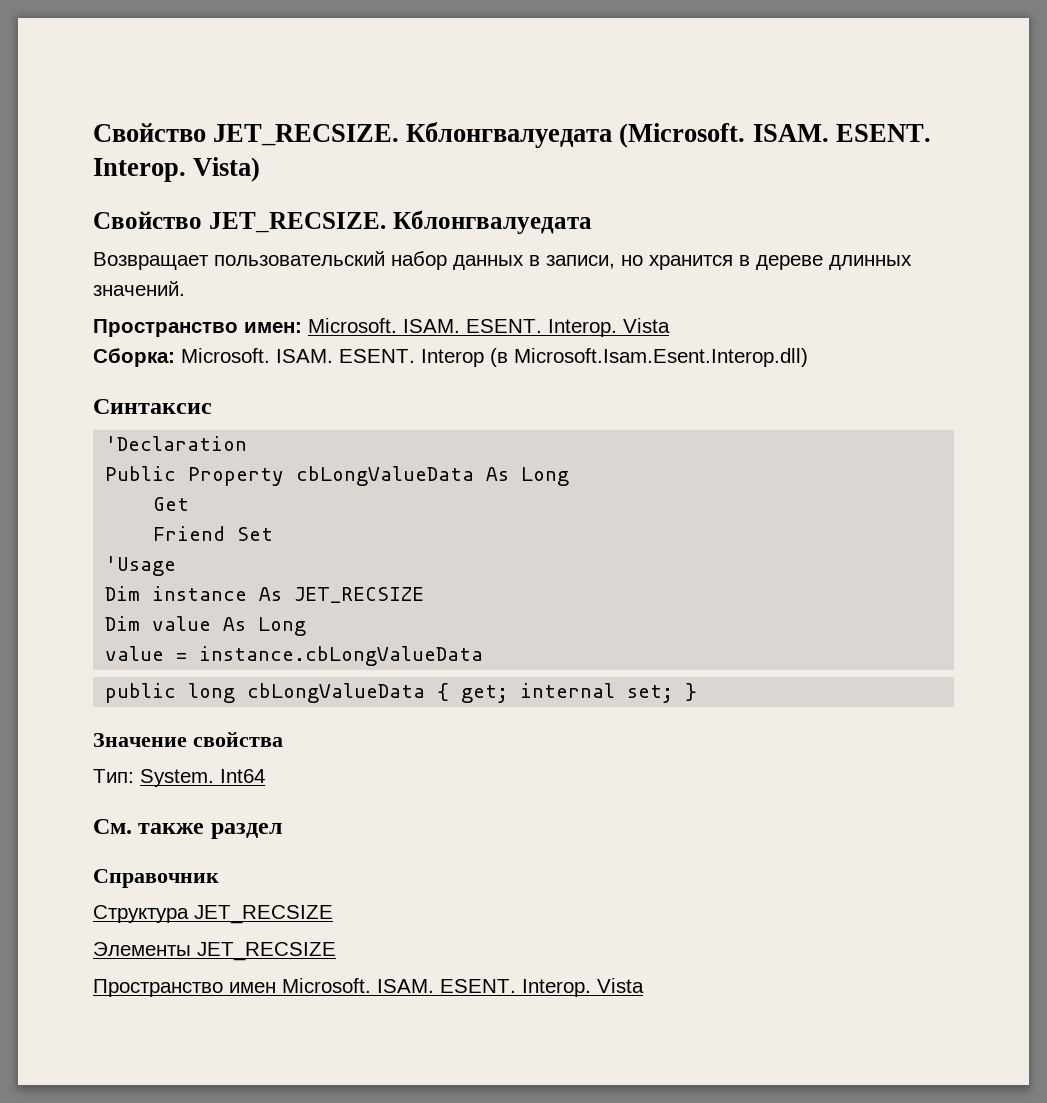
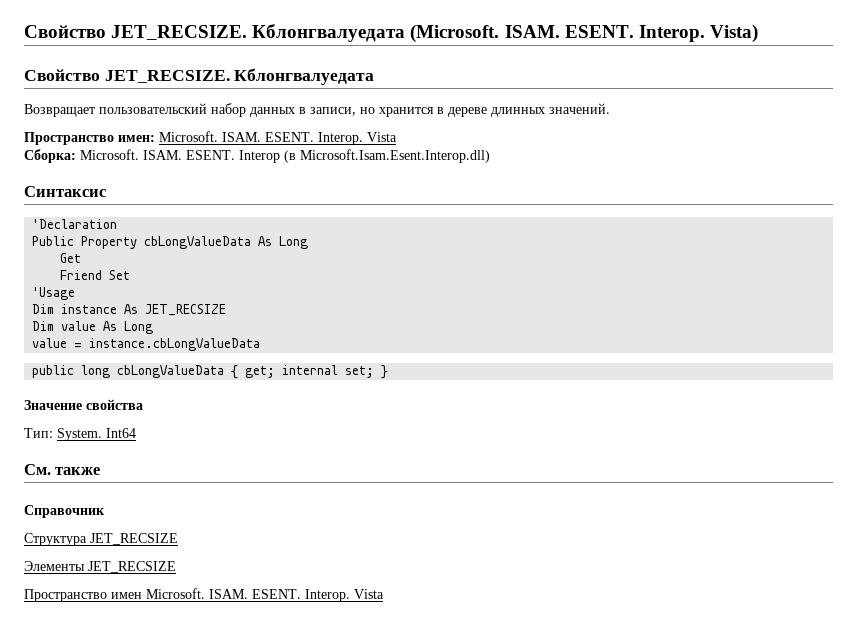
- См. также раздел
+ См. также

